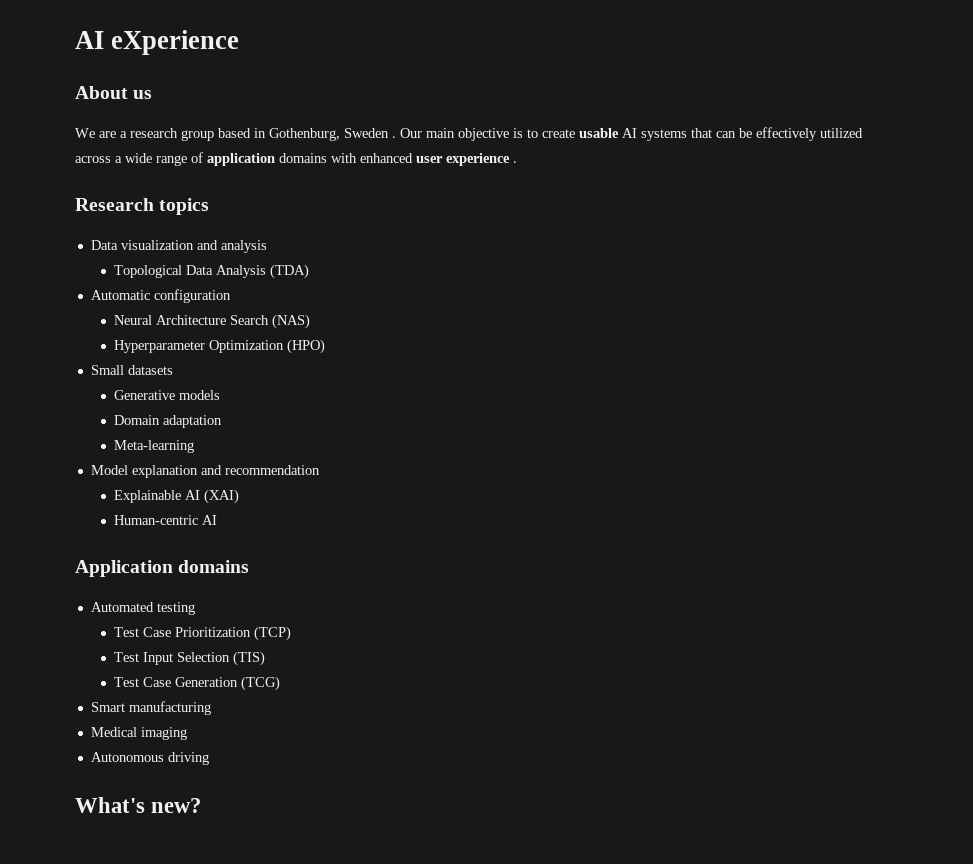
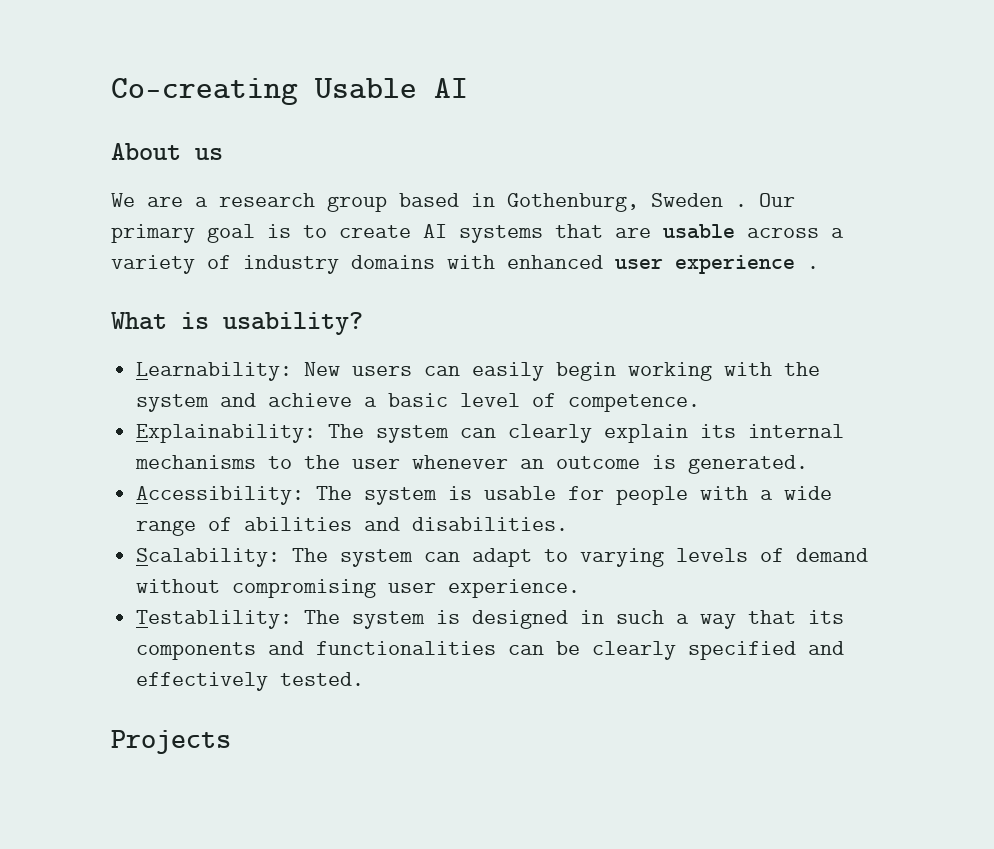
- AI eXperience
+ Co-creating Usable AI
- Our main objective is to create usable AI systems that can be effectively utilized across a wide range of application domains with enhanced user experience .
+ Our primary goal is to create AI systems that are usable across a variety of industry domains with enhanced user experience .
- Research topics
- Data visualization and analysis
- Topological Data Analysis (TDA)
- Automatic configuration
- Neural Architecture Search (NAS)
- Hyperparameter Optimization (HPO)
- Small datasets
- Generative models
- Domain adaptation
- Meta-learning
- Model explanation and recommendation
- Explainable AI (XAI)
- Human-centric AI
- Application domains
- Automated testing
- Test Case Prioritization (TCP)
- Test Input Selection (TIS)
- Test Case Generation (TCG)
- Smart manufacturing
- Medical imaging
- Autonomous driving
- What's new?
+ What is usability?
+ Learnability: New users can easily begin working with the system and achieve a basic level of competence.
+ Explainability: The system can clearly explain its internal mechanisms to the user whenever an outcome is generated.
+ Accessibility: The system is usable for people with a wide range of abilities and disabilities.
+ Scalability: The system can adapt to varying levels of demand without compromising user experience.
+ Testablility: The system is designed in such a way that its components and functionalities can be clearly specified and effectively tested.
+ Projects

